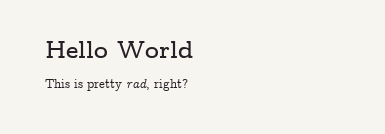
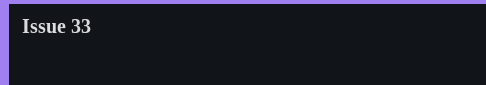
- Hello World
- This is pretty rad, right?
+ Issue 33

